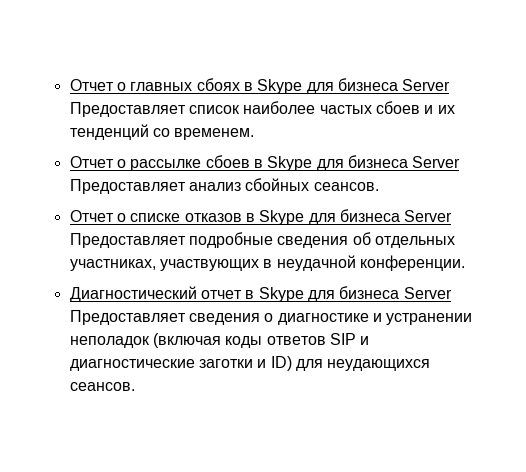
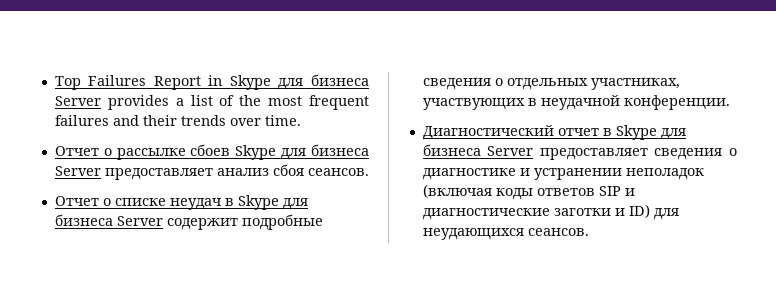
- Отчет о главных сбоях в Skype для бизнеса Server Предоставляет список наиболее частых сбоев и их тенденций со временем.
- Отчет о рассылке сбоев в Skype для бизнеса Server Предоставляет анализ сбойных сеансов.
- Отчет о списке отказов в Skype для бизнеса Server Предоставляет подробные сведения об отдельных участниках, участвующих в неудачной конференции.
+ Top Failures Report in Skype для бизнеса Server provides a list of the most frequent failures and their trends over time.
+ Отчет о рассылке сбоев Skype для бизнеса Server предоставляет анализ сбоя сеансов.
+ Отчет о списке неудач в Skype для бизнеса Server содержит подробные сведения о отдельных участниках, участвующих в неудачной конференции.
- Диагностический отчет в Skype для бизнеса Server Предоставляет сведения о диагностике и устранении неполадок (включая коды ответов SIP и диагностические заготки и ID) для неудающихся сеансов.
+ Диагностический отчет в Skype для бизнеса Server предоставляет сведения о диагностике и устранении неполадок (включая коды ответов SIP и диагностические заготки и ID) для неудающихся сеансов.

